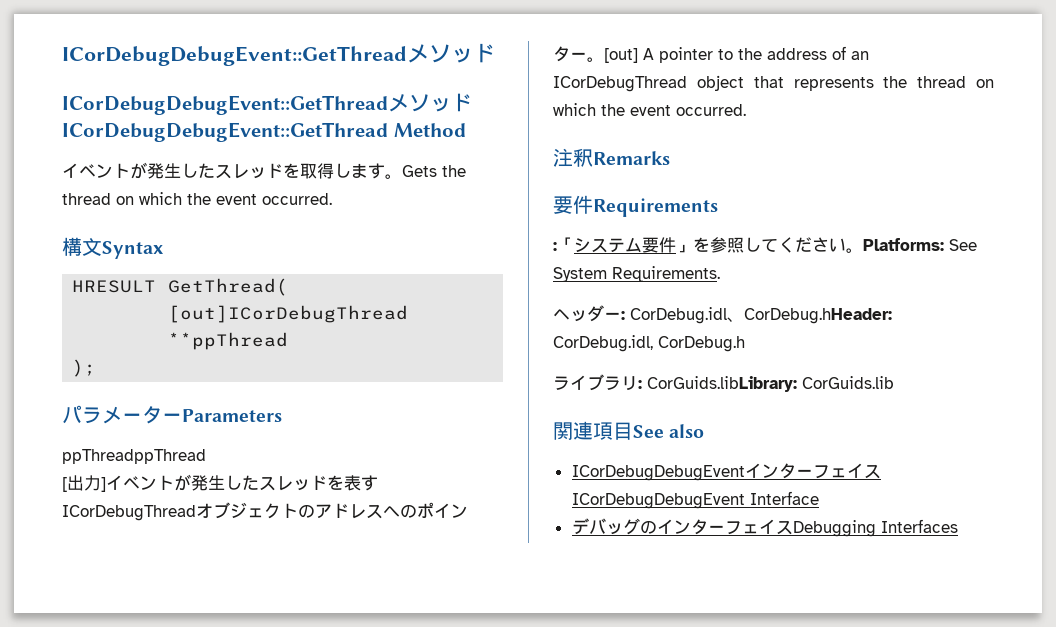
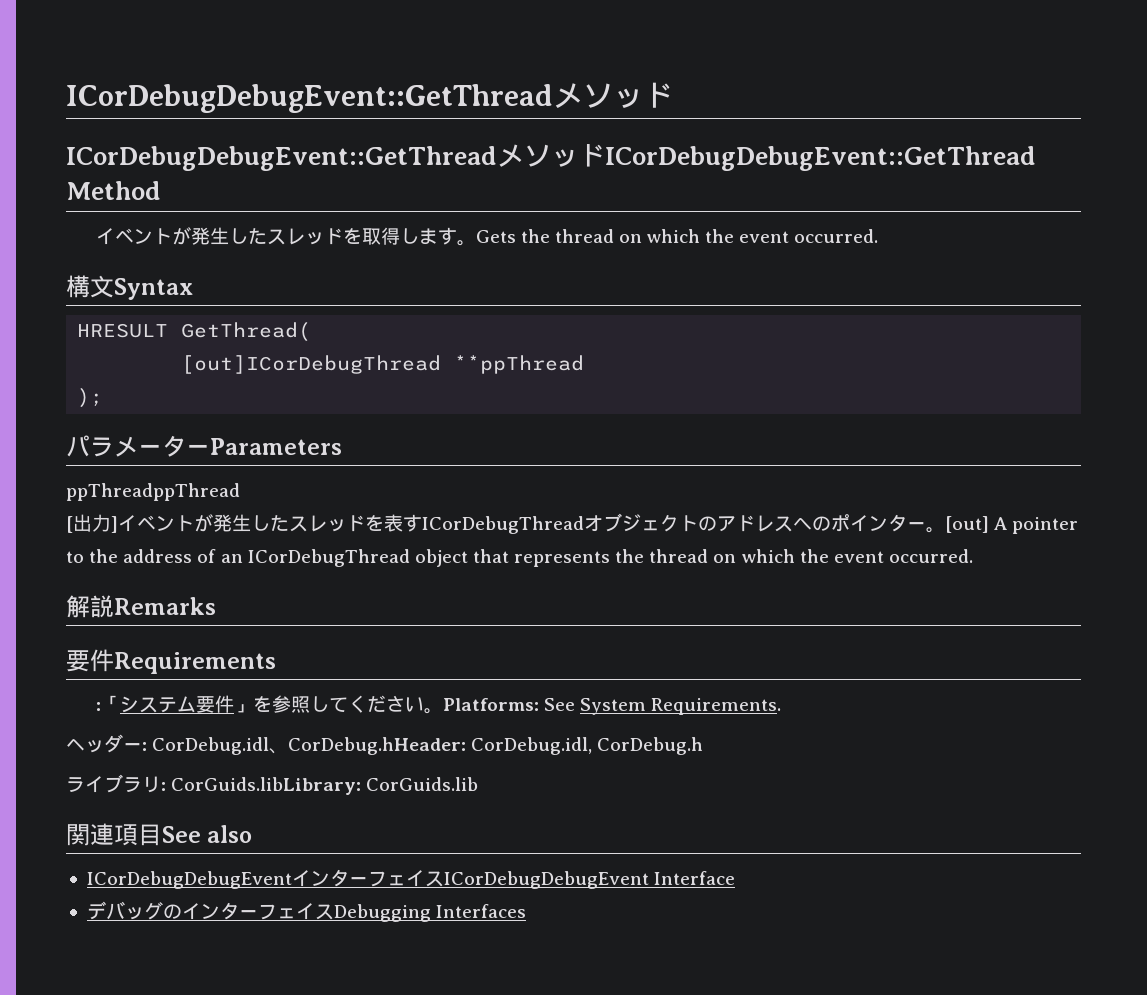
- 注釈Remarks
+ 解説Remarks

